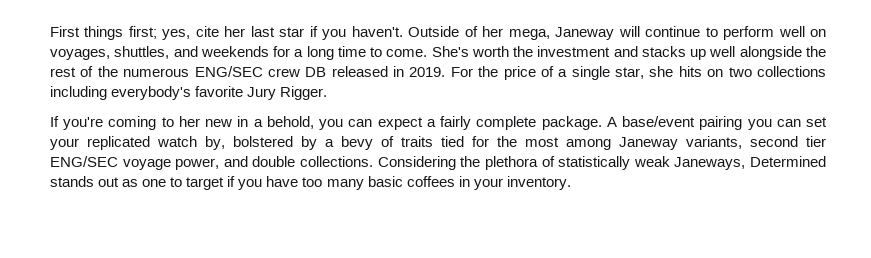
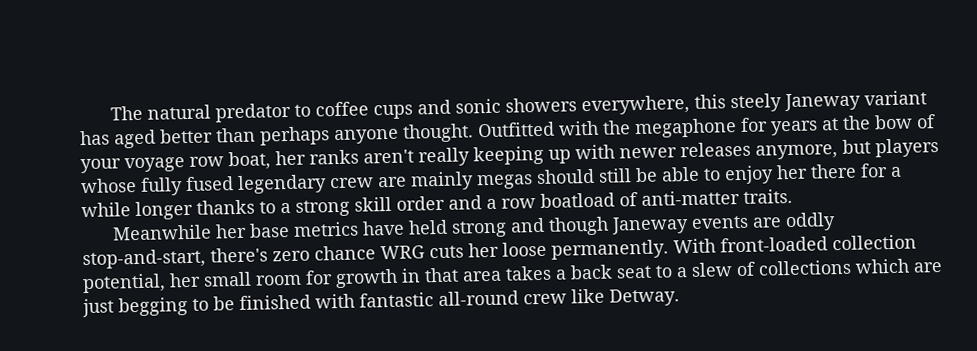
- First things first; yes, cite her last star if you haven't. Outside of her mega, Janeway will continue to perform well on voyages, shuttles, and weekends for a long time to come. She's worth the investment and stacks up well alongside the rest of the numerous ENG/SEC crew DB released in 2019. For the price of a single star, she hits on two collections including everybody's favorite Jury Rigger.
- If you're coming to her new in a behold, you can expect a fairly complete package. A base/event pairing you can set your replicated watch by, bolstered by a bevy of traits tied for the most among Janeway variants, second tier ENG/SEC voyage power, and double collections. Considering the plethora of statistically weak Janeways, Determined stands out as one to target if you have too many basic coffees in your inventory.
+ The natural predator to coffee cups and sonic showers everywhere, this steely Janeway variant has aged better than perhaps anyone thought. Outfitted with the megaphone for years at the bow of your voyage row boat, her ranks aren't really keeping up with newer releases anymore, but players whose fully fused legendary crew are mainly megas should still be able to enjoy her there for a while longer thanks to a strong skill order and a row boatload of anti-matter traits.
+ Meanwhile her base metrics have held strong and though Janeway events are oddly stop-and-start, there's zero chance WRG cuts her loose permanently. With front-loaded collection potential, her small room for growth in that area takes a back seat to a slew of collections which are just begging to be finished with fantastic all-round crew like Detway.

